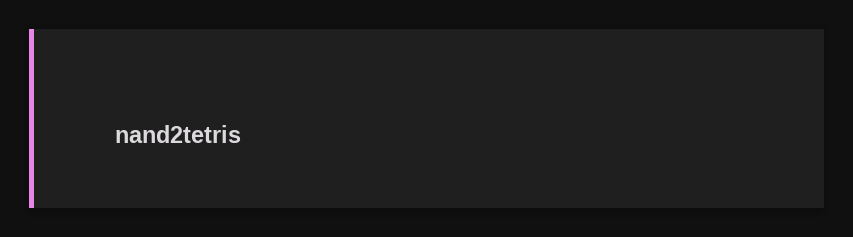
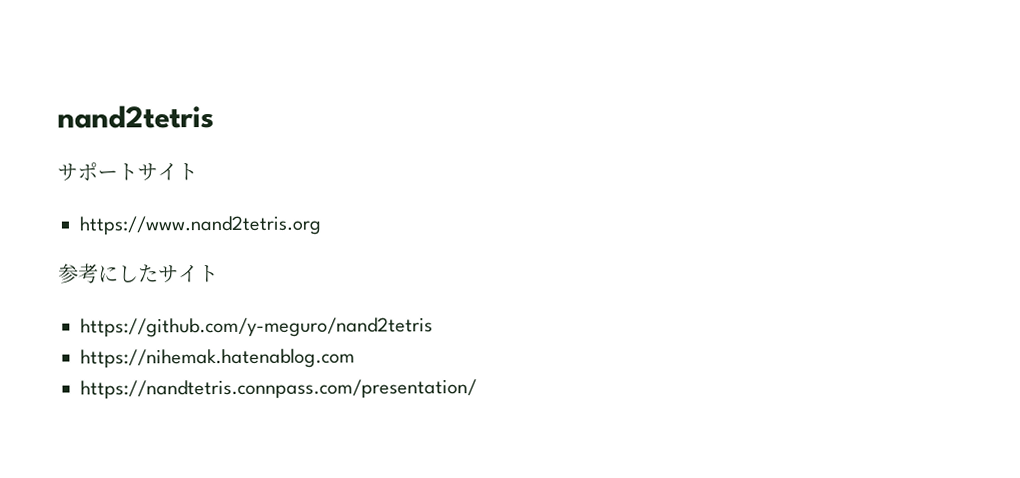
+ サポートサイト
+ https://www.nand2tetris.org
+ 参考にしたサイト
+ https://github.com/y-meguro/nand2tetris
+ https://nihemak.hatenablog.com
+ https://nandtetris.connpass.com/presentation/

